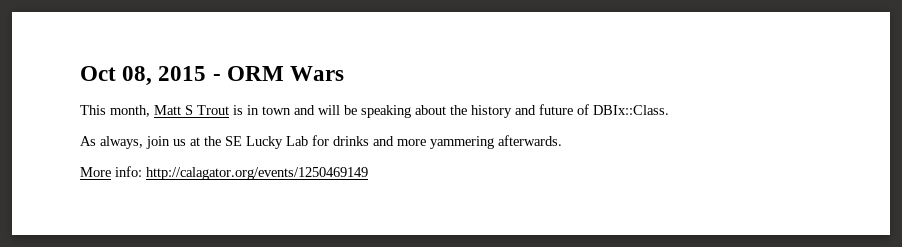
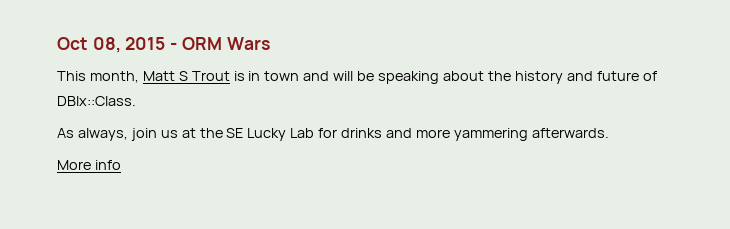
- More info: http://calagator.org/events/1250469149
+ More info

